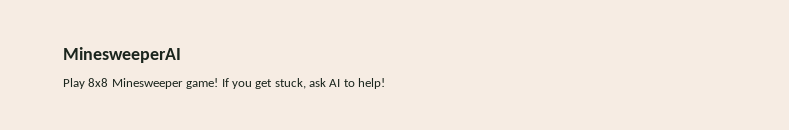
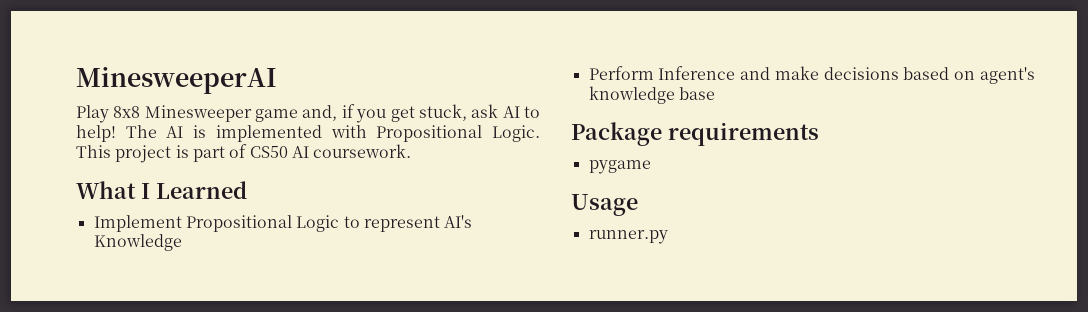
- Play 8x8 Minesweeper game! If you get stuck, ask AI to help!
+ Play 8x8 Minesweeper game and, if you get stuck, ask AI to help!
+ The AI is implemented with Propositional Logic. This project is part of CS50 AI coursework.
+ What I Learned
+ Implement Propositional Logic to represent AI's Knowledge
+ Perform Inference and make decisions based on agent's knowledge base
+ Package requirements
+ pygame
+ Usage
+ runner.py

